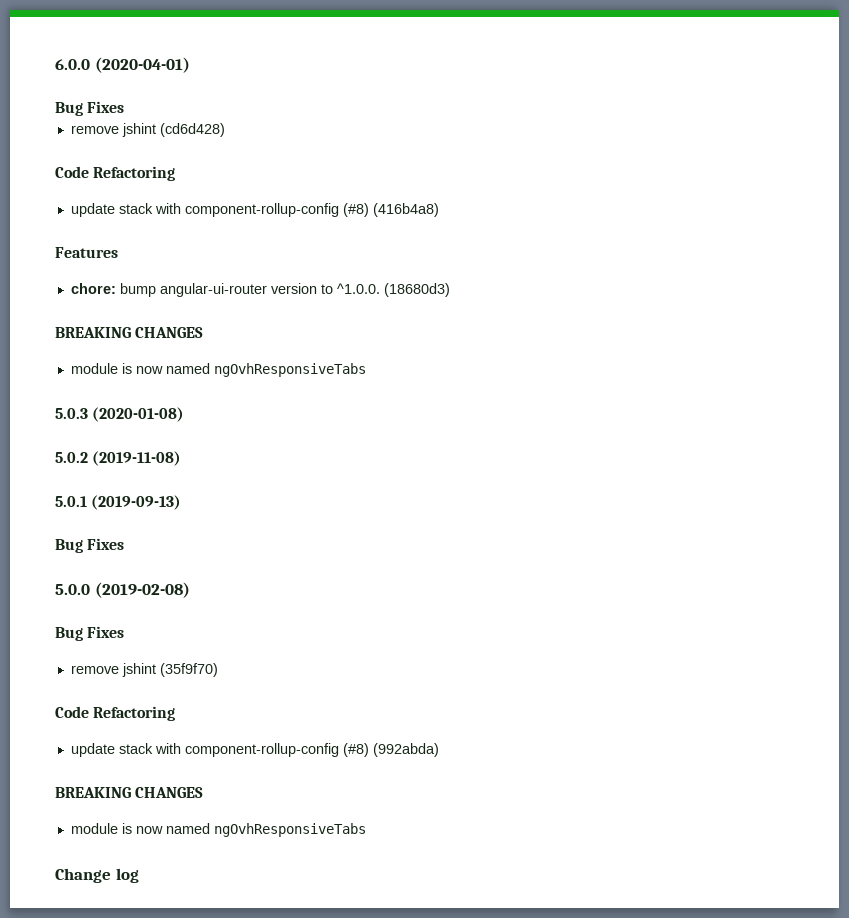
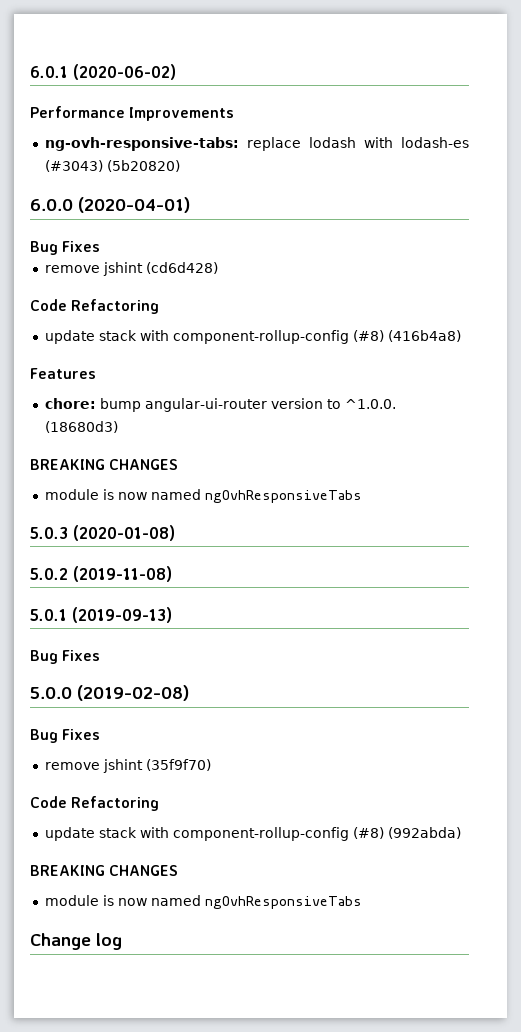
+ 6.0.1 (2020-06-02)
+ Performance Improvements
+ ng-ovh-responsive-tabs: replace lodash with lodash-es (#3043) (5b20820)

